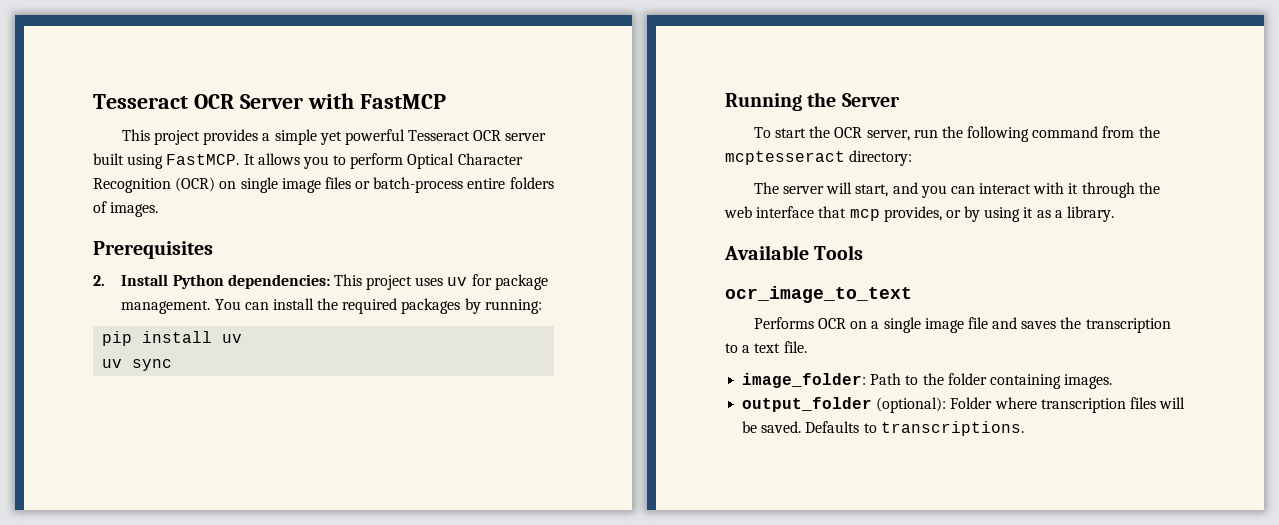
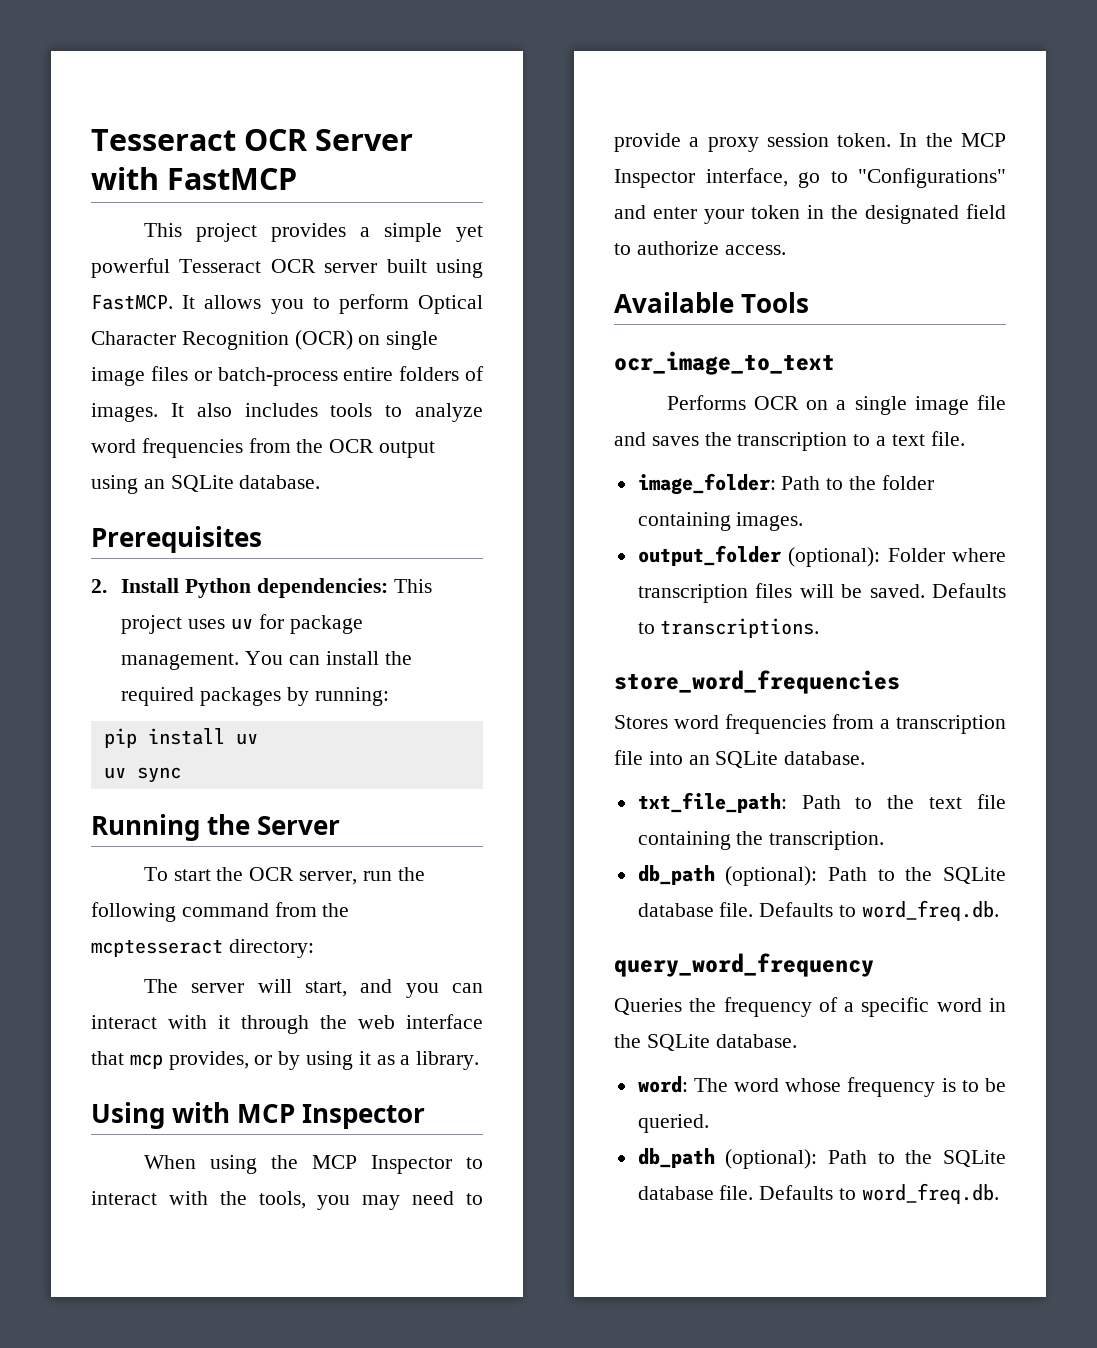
+ It also includes tools to analyze word frequencies from the OCR output using an SQLite database.
+ Using with MCP Inspector
+ When using the MCP Inspector to interact with the tools, you may need to provide a proxy session token. In the MCP Inspector interface, go to "Configurations" and enter your token in the designated field to authorize access.
+ store_word_frequencies
+ Stores word frequencies from a transcription file into an SQLite database.
+ txt_file_path: Path to the text file containing the transcription.
+ db_path (optional): Path to the SQLite database file. Defaults to word_freq.db.
+ query_word_frequency
+ Queries the frequency of a specific word in the SQLite database.
+ word: The word whose frequency is to be queried.
+ db_path (optional): Path to the SQLite database file. Defaults to word_freq.db.

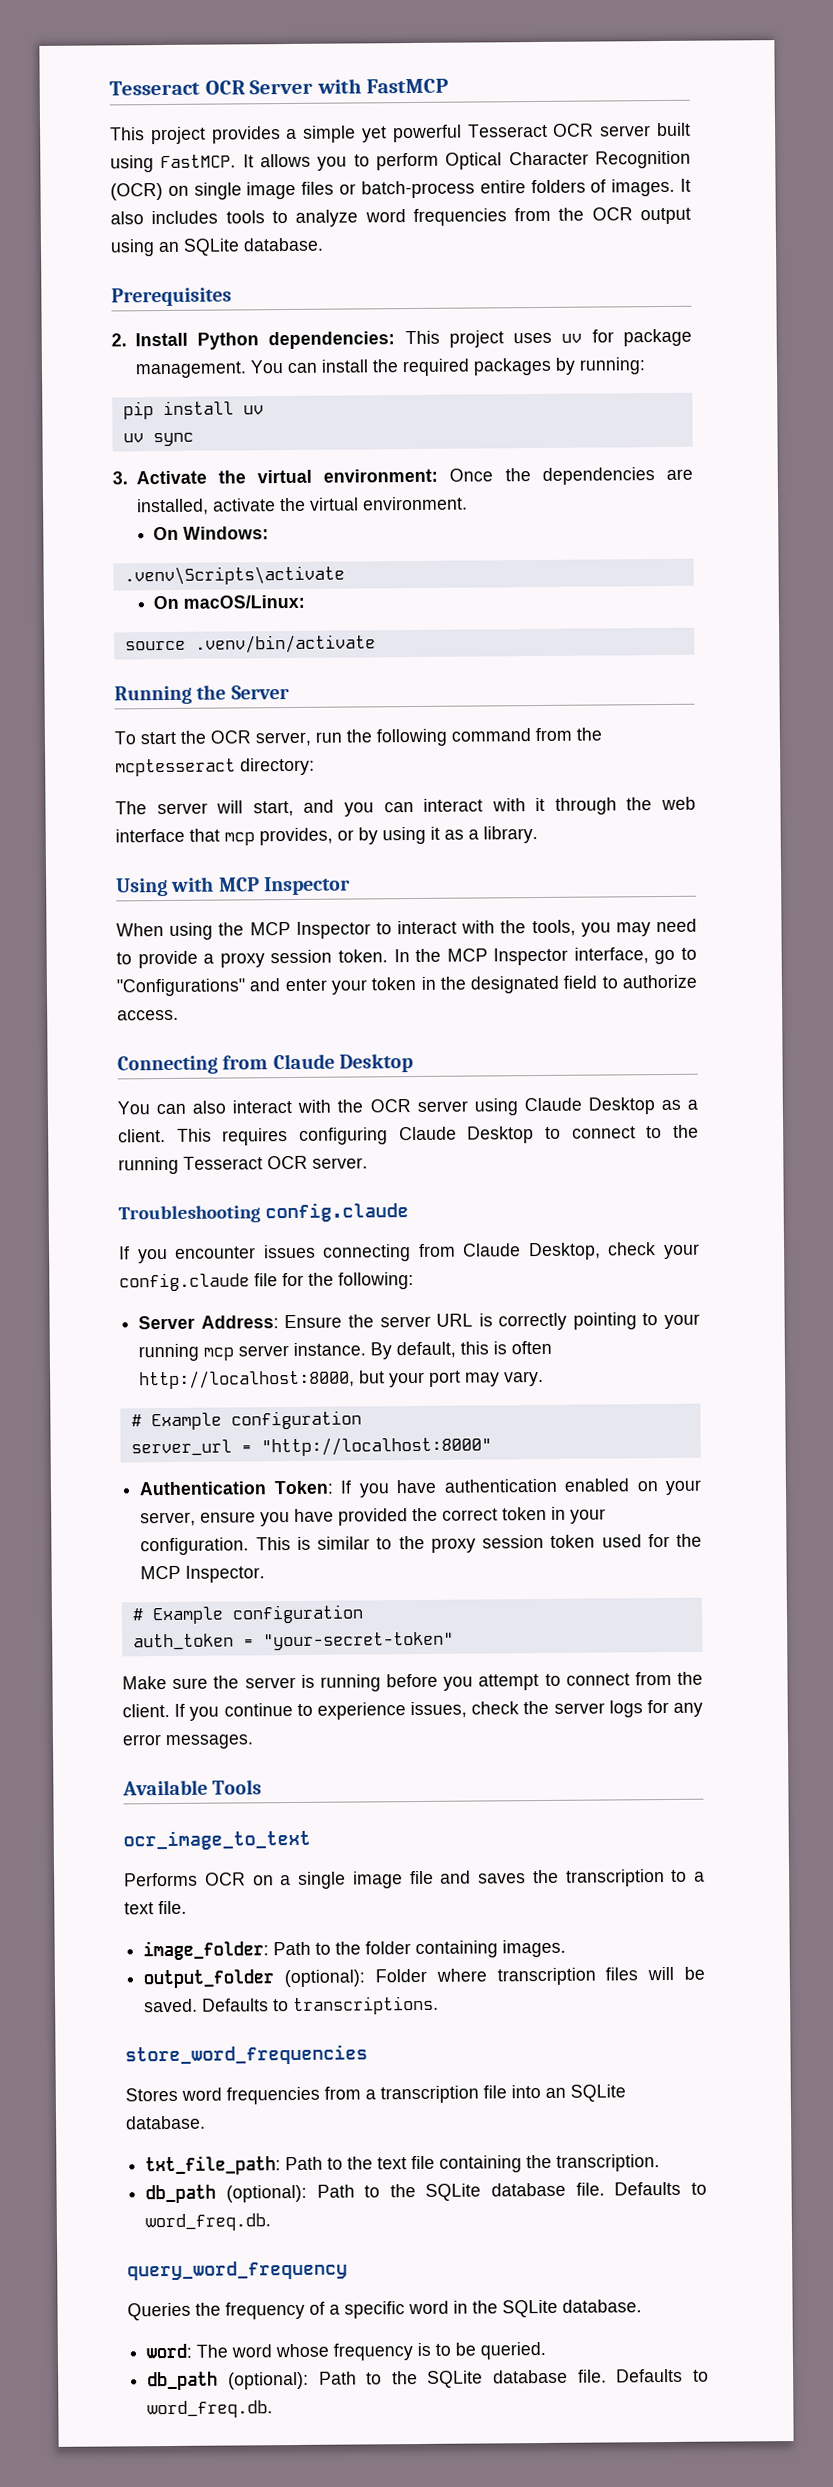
+ 3. Activate the virtual environment: Once the dependencies are installed, activate the virtual environment.
+ On Windows:
+ .venv\Scripts\activate
+ On macOS/Linux:
+ source .venv/bin/activate
+ Connecting from Claude Desktop
+ You can also interact with the OCR server using Claude Desktop as a client. This requires configuring Claude Desktop to connect to the running Tesseract OCR server.
+ Troubleshooting config.claude
+ If you encounter issues connecting from Claude Desktop, check your config.claude file for the following:
+ Server Address: Ensure the server URL is correctly pointing to your running mcp server instance. By default, this is often http://localhost:8000, but your port may vary.
+ # Example configuration
+ server_url = "http://localhost:8000"
+ Authentication Token: If you have authentication enabled on your server, ensure you have provided the correct token in your configuration. This is similar to the proxy session token used for the MCP Inspector.
+ # Example configuration
+ auth_token = "your-secret-token"
+ Make sure the server is running before you attempt to connect from the client. If you continue to experience issues, check the server logs for any error messages.

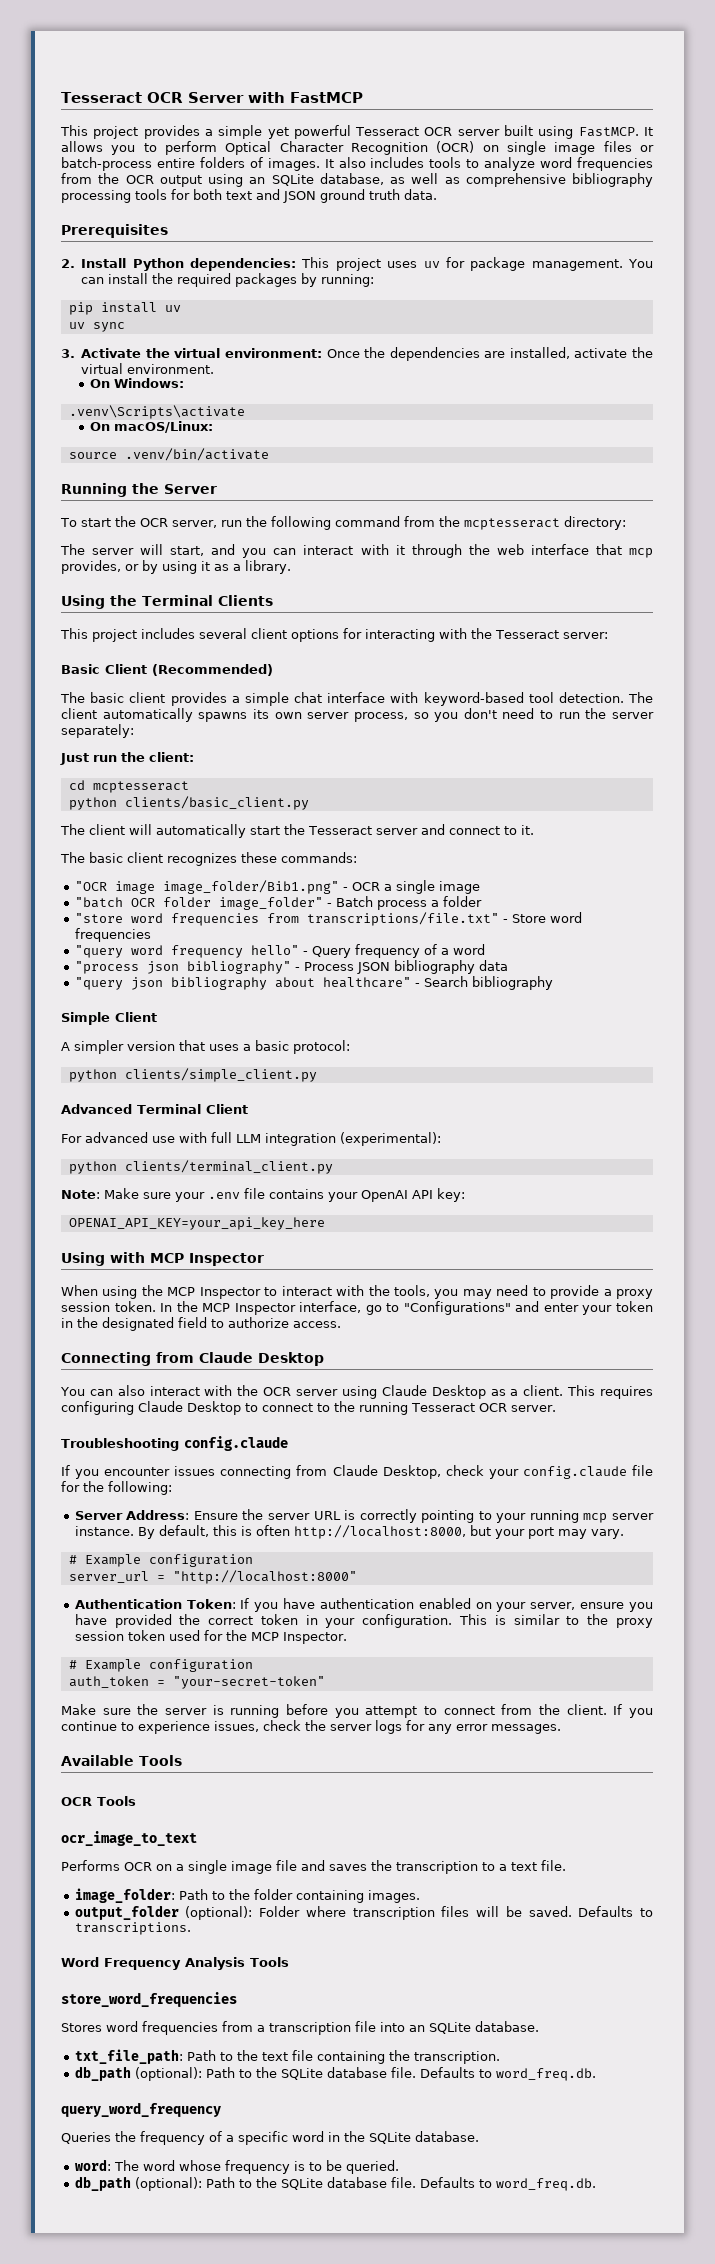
- It also includes tools to analyze word frequencies from the OCR output using an SQLite database.
+ It also includes tools to analyze word frequencies from the OCR output using an SQLite database, as well as comprehensive bibliography processing tools for both text and JSON ground truth data.
+ Using the Terminal Clients
+ This project includes several client options for interacting with the Tesseract server:
+ Basic Client (Recommended)
+ The basic client provides a simple chat interface with keyword-based tool detection. The client automatically spawns its own server process, so you don't need to run the server separately:
+ Just run the client:
+ cd mcptesseract
+ python clients/basic_client.py
+ The client will automatically start the Tesseract server and connect to it.
+ The basic client recognizes these commands:
+ "OCR image image_folder/Bib1.png" - OCR a single image
+ "batch OCR folder image_folder" - Batch process a folder
+ "store word frequencies from transcriptions/file.txt" - Store word frequencies
+ "query word frequency hello" - Query frequency of a word
+ "process json bibliography" - Process JSON bibliography data
+ "query json bibliography about healthcare" - Search bibliography
+ Simple Client
+ A simpler version that uses a basic protocol:
+ python clients/simple_client.py
+ Advanced Terminal Client
+ For advanced use with full LLM integration (experimental):
+ python clients/terminal_client.py
+ Note: Make sure your .env file contains your OpenAI API key:
+ OPENAI_API_KEY=your_api_key_here
+ OCR Tools
+ Word Frequency Analysis Tools

